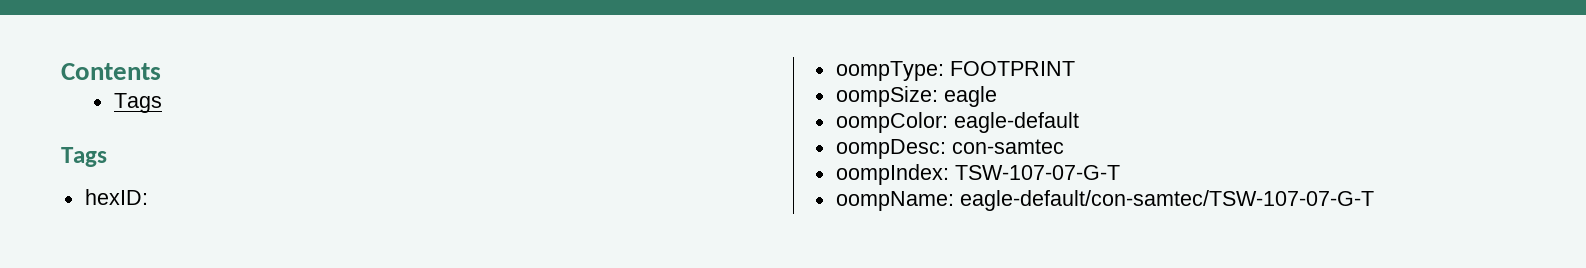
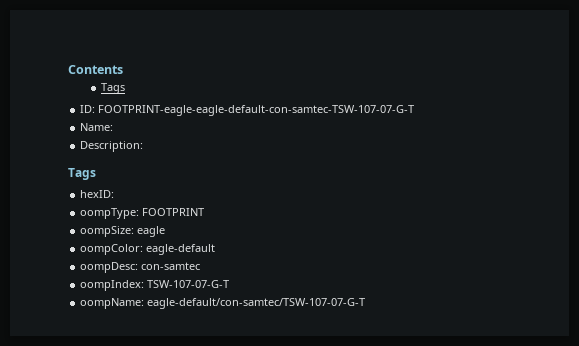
+ ID: FOOTPRINT-eagle-eagle-default-con-samtec-TSW-107-07-G-T
+ Name:
+ Description:

